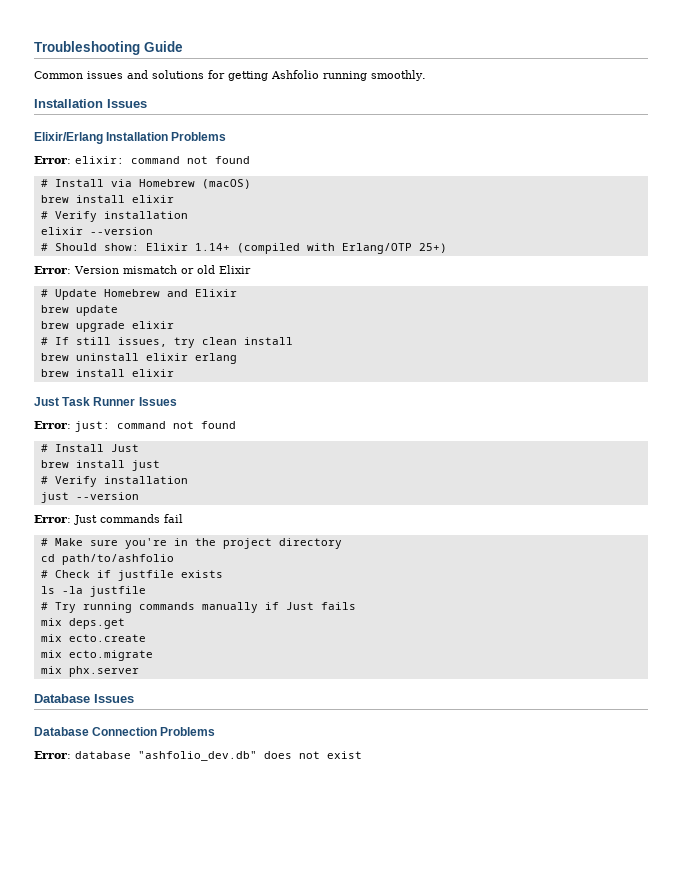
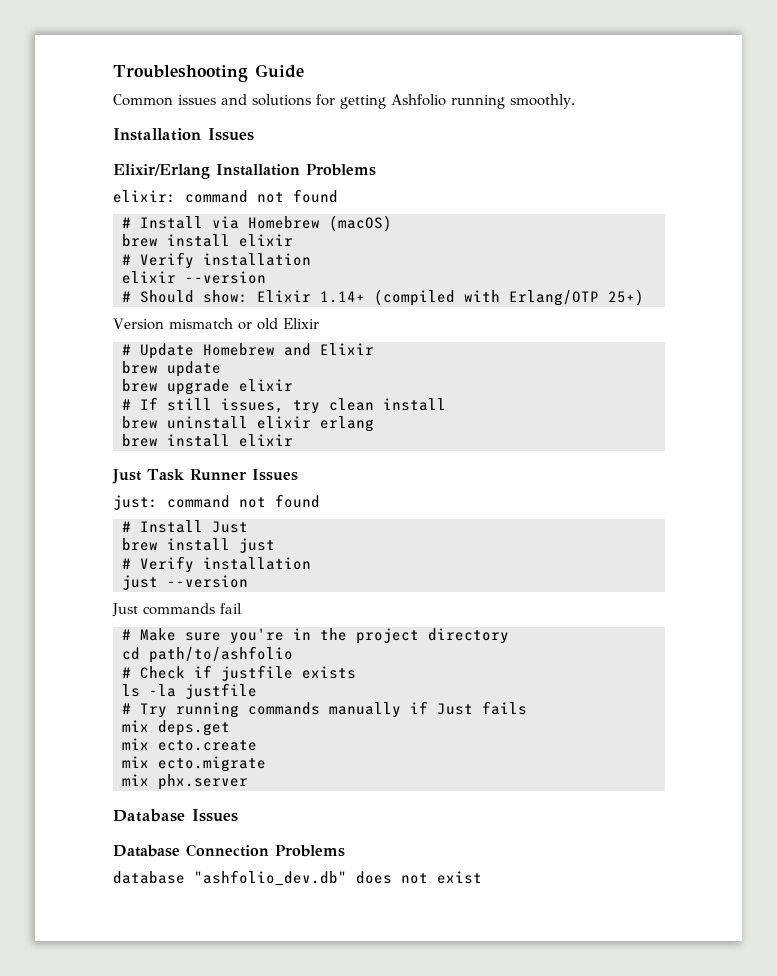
- Error: elixir: command not found
+ elixir: command not found
- Error: Version mismatch or old Elixir
+ Version mismatch or old Elixir
- Error: just: command not found
+ just: command not found
- Error: Just commands fail
+ Just commands fail
- Error: database "ashfolio_dev.db" does not exist
+ database "ashfolio_dev.db" does not exist

